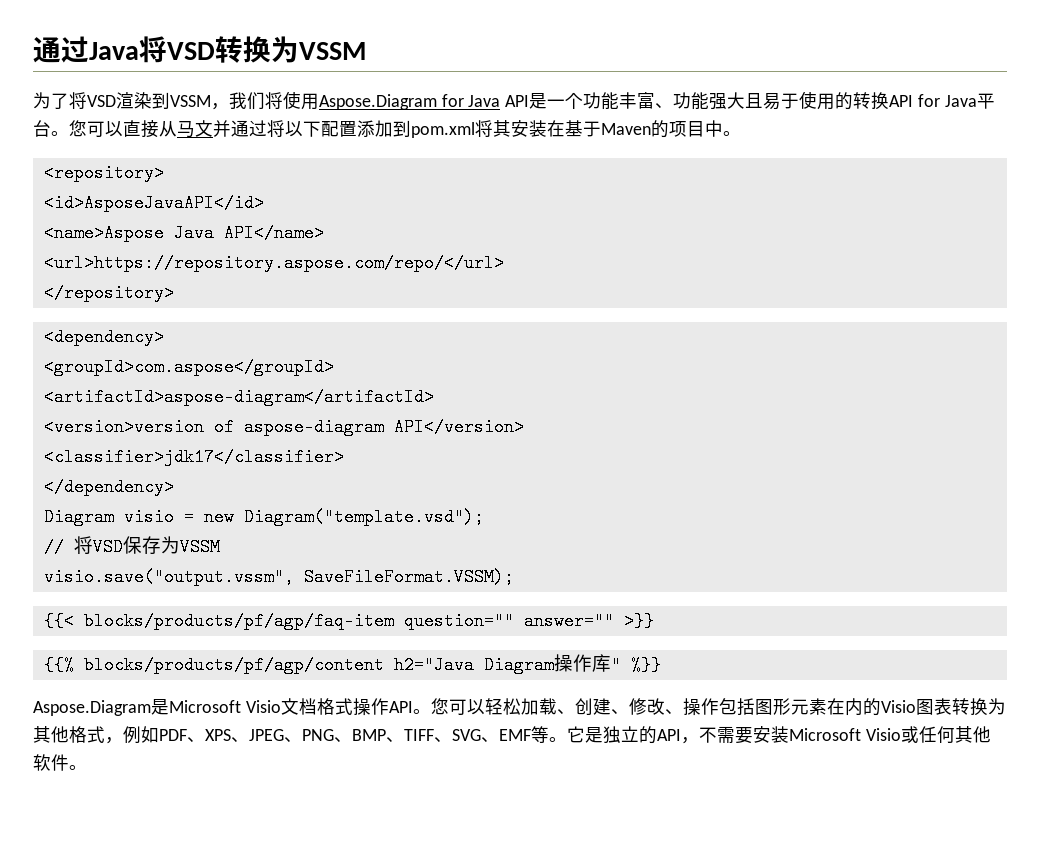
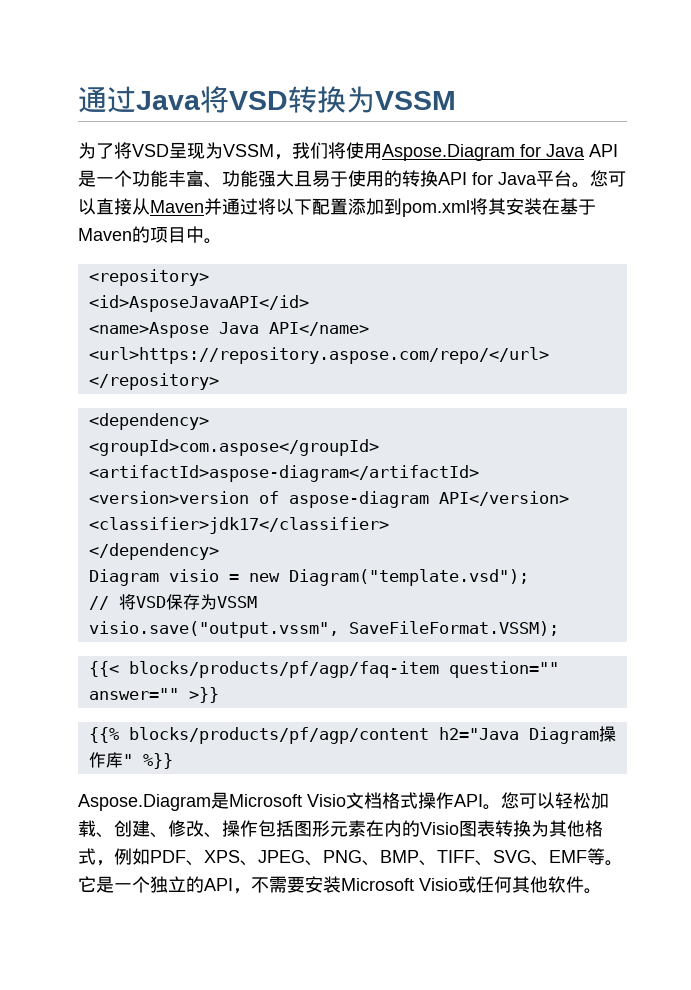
- 为了将VSD渲染到VSSM，我们将使用Aspose.Diagram for Java API是一个功能丰富、功能强大且易于使用的转换API for Java平台。
+ 为了将VSD呈现为VSSM，我们将使用Aspose.Diagram for Java API是一个功能丰富、功能强大且易于使用的转换API for Java平台。
- 您可以直接从马文并通过将以下配置添加到pom.xml将其安装在基于Maven的项目中。
+ 您可以直接从Maven并通过将以下配置添加到pom.xml将其安装在基于Maven的项目中。
- 它是独立的API，不需要安装Microsoft Visio或任何其他软件。
+ 它是一个独立的API，不需要安装Microsoft Visio或任何其他软件。

